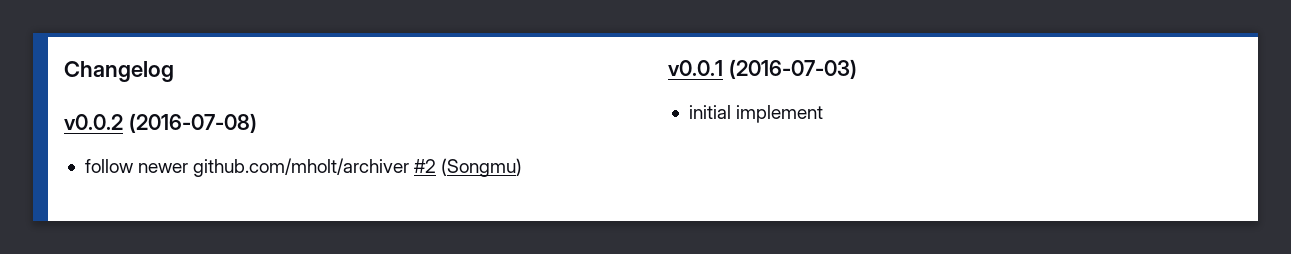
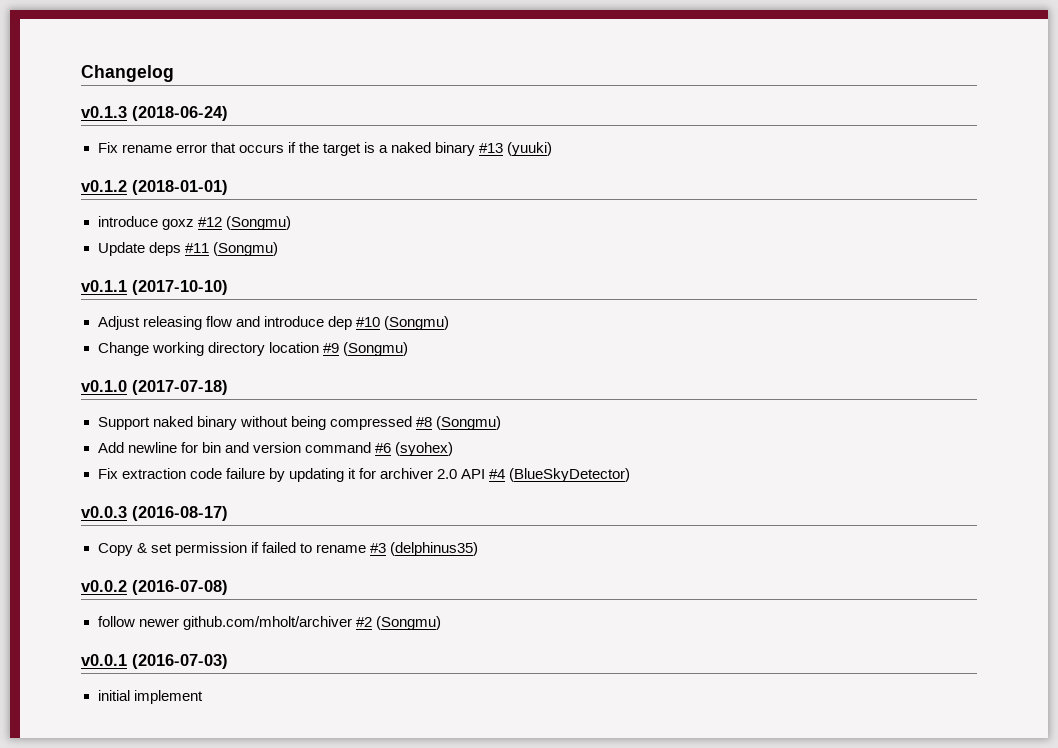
+ v0.1.3 (2018-06-24)
+ Fix rename error that occurs if the target is a naked binary #13 (yuuki)
+ v0.1.2 (2018-01-01)
+ introduce goxz #12 (Songmu)
+ Update deps #11 (Songmu)
+ v0.1.1 (2017-10-10)
+ Adjust releasing flow and introduce dep #10 (Songmu)
+ Change working directory location #9 (Songmu)
+ v0.1.0 (2017-07-18)
+ Support naked binary without being compressed #8 (Songmu)
+ Add newline for bin and version command #6 (syohex)
+ Fix extraction code failure by updating it for archiver 2.0 API #4 (BlueSkyDetector)
+ v0.0.3 (2016-08-17)
+ Copy & set permission if failed to rename #3 (delphinus35)

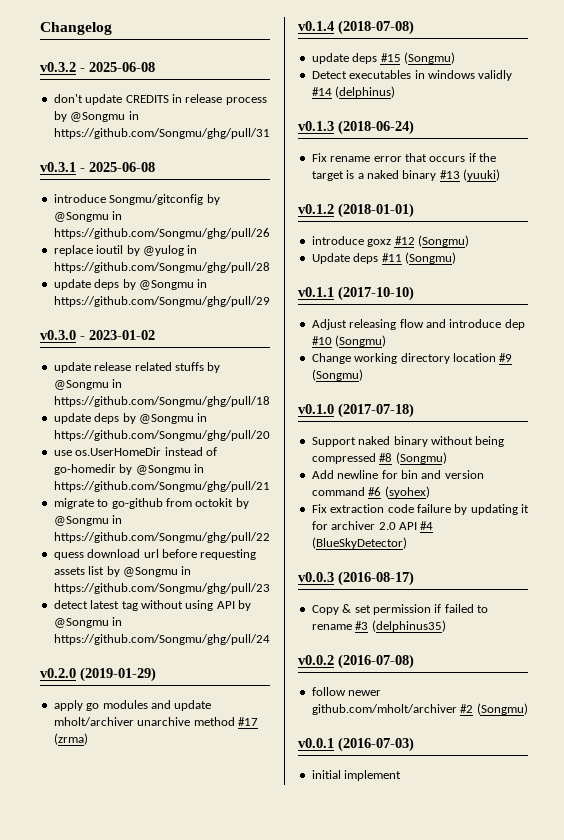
+ v0.3.2 - 2025-06-08
+ don't update CREDITS in release process by @Songmu in https://github.com/Songmu/ghg/pull/31
+ v0.3.1 - 2025-06-08
+ introduce Songmu/gitconfig by @Songmu in https://github.com/Songmu/ghg/pull/26
+ replace ioutil by @yulog in https://github.com/Songmu/ghg/pull/28
+ update deps by @Songmu in https://github.com/Songmu/ghg/pull/29
+ v0.3.0 - 2023-01-02
+ update release related stuffs by @Songmu in https://github.com/Songmu/ghg/pull/18
+ update deps by @Songmu in https://github.com/Songmu/ghg/pull/20
+ use os.UserHomeDir instead of go-homedir by @Songmu in https://github.com/Songmu/ghg/pull/21
+ migrate to go-github from octokit by @Songmu in https://github.com/Songmu/ghg/pull/22
+ quess download url before requesting assets list by @Songmu in https://github.com/Songmu/ghg/pull/23
+ detect latest tag without using API by @Songmu in https://github.com/Songmu/ghg/pull/24
+ v0.2.0 (2019-01-29)
+ apply go modules and update mholt/archiver unarchive method #17 (zrma)
+ v0.1.4 (2018-07-08)
+ update deps #15 (Songmu)
+ Detect executables in windows validly #14 (delphinus)

